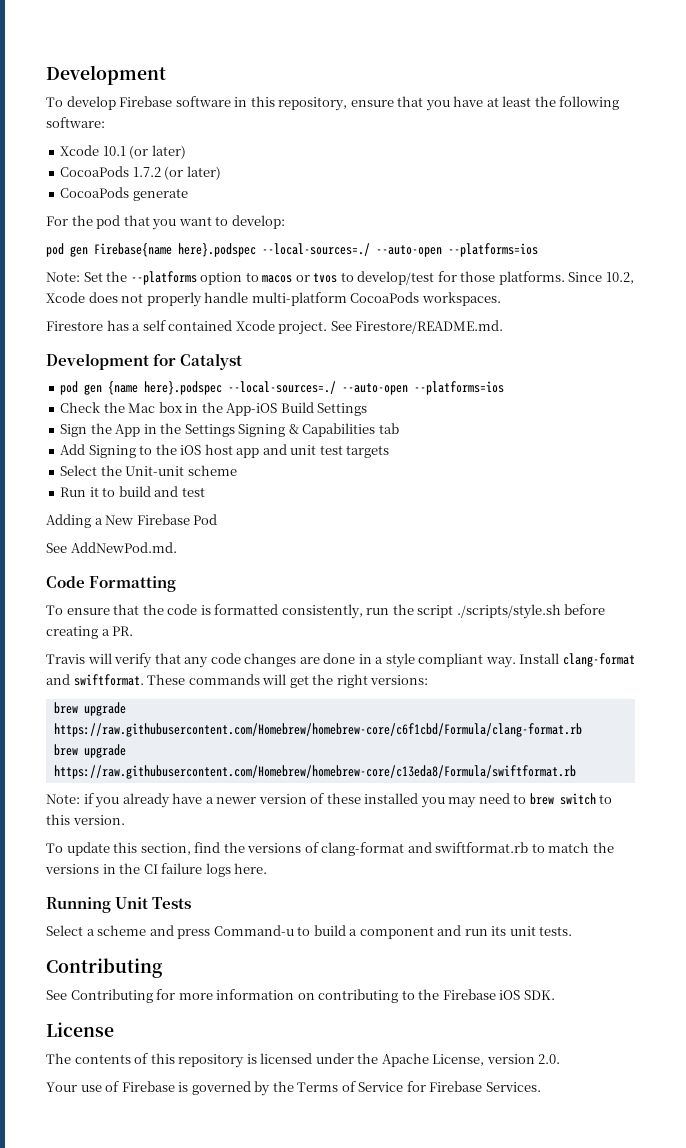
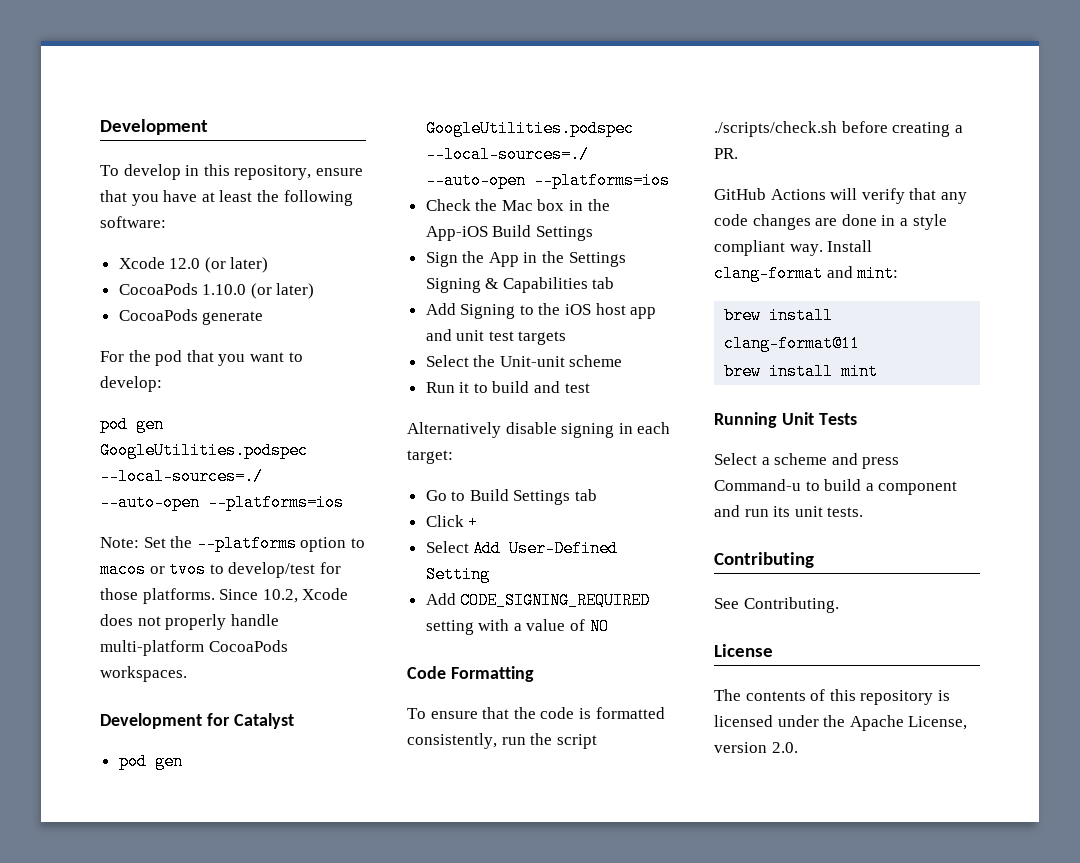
- To develop Firebase software in this repository, ensure that you have at least the following software:
+ To develop in this repository, ensure that you have at least the following software:
- Xcode 10.1 (or later)
- CocoaPods 1.7.2 (or later)
+ Xcode 12.0 (or later)
+ CocoaPods 1.10.0 (or later)
  For the pod that you want to develop:
- pod gen Firebase{name here}.podspec --local-sources=./ --auto-open --platforms=ios
+ pod gen GoogleUtilities.podspec --local-sources=./ --auto-open --platforms=ios
- Firestore has a self contained Xcode project. See Firestore/README.md.
  Development for Catalyst
- pod gen {name here}.podspec --local-sources=./ --auto-open --platforms=ios
+ pod gen GoogleUtilities.podspec --local-sources=./ --auto-open --platforms=ios
- Adding a New Firebase Pod
- See AddNewPod.md.
+ Alternatively disable signing in each target:
+ Go to Build Settings tab
+ Click +
+ Select Add User-Defined Setting
+ Add CODE_SIGNING_REQUIRED setting with a value of NO
- To ensure that the code is formatted consistently, run the script ./scripts/style.sh before creating a PR.
+ To ensure that the code is formatted consistently, run the script ./scripts/check.sh before creating a PR.
- Travis will verify that any code changes are done in a style compliant way.
+ GitHub Actions will verify that any code changes are done in a style compliant way.
- Install clang-format and swiftformat. These commands will get the right versions:
- brew upgrade https://raw.githubusercontent.com/Homebrew/homebrew-core/c6f1cbd/Formula/clang-format.rb
- brew upgrade https://raw.githubusercontent.com/Homebrew/homebrew-core/c13eda8/Formula/swiftformat.rb
- Note: if you already have a newer version of these installed you may need to brew switch to this version.
- To update this section, find the versions of clang-format and swiftformat.rb to match the versions in the CI failure logs here.
+ Install clang-format and mint:
+ brew install clang-format@11
+ brew install mint
- See Contributing for more information on contributing to the Firebase iOS SDK.
+ See Contributing.
- Your use of Firebase is governed by the Terms of Service for Firebase Services.

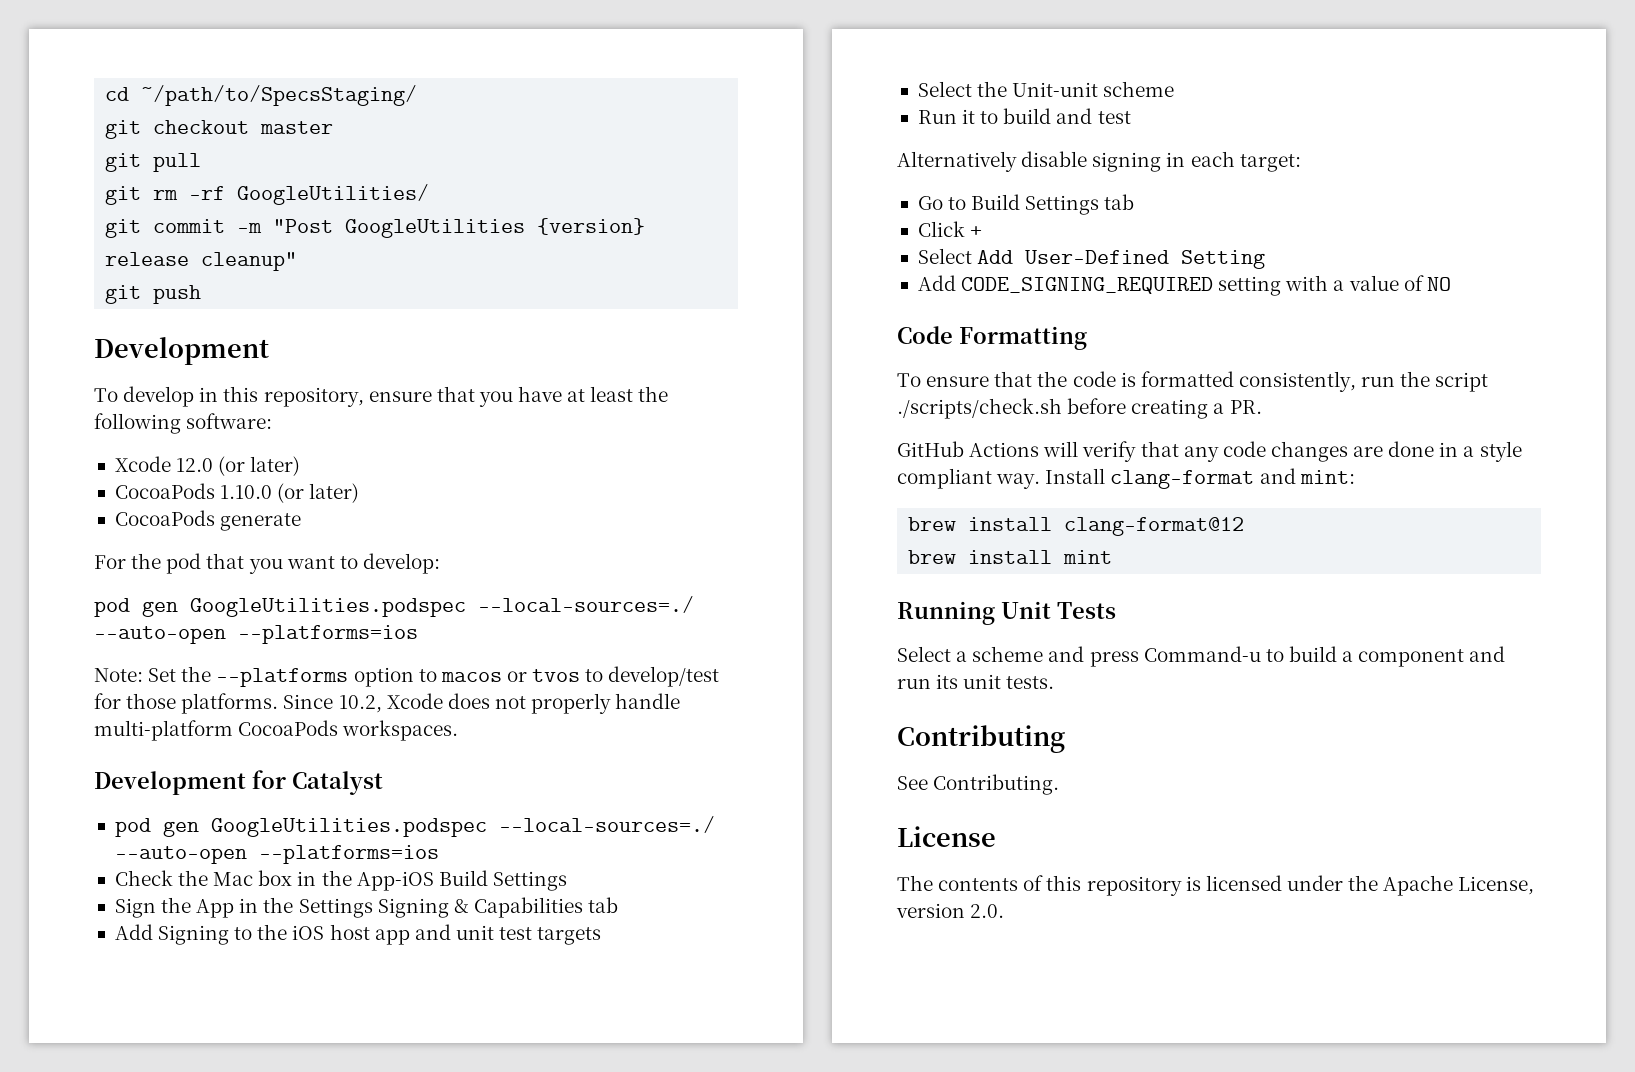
+ cd ~/path/to/SpecsStaging/
+ git checkout master
+ git pull
+ git rm -rf GoogleUtilities/
+ git commit -m "Post GoogleUtilities {version} release cleanup"
+ git push
- brew install clang-format@11
+ brew install clang-format@12

